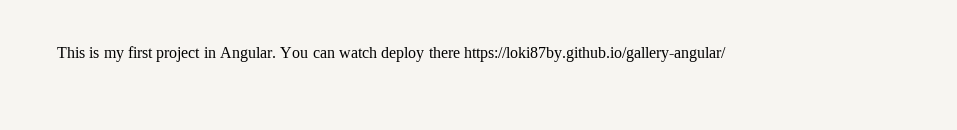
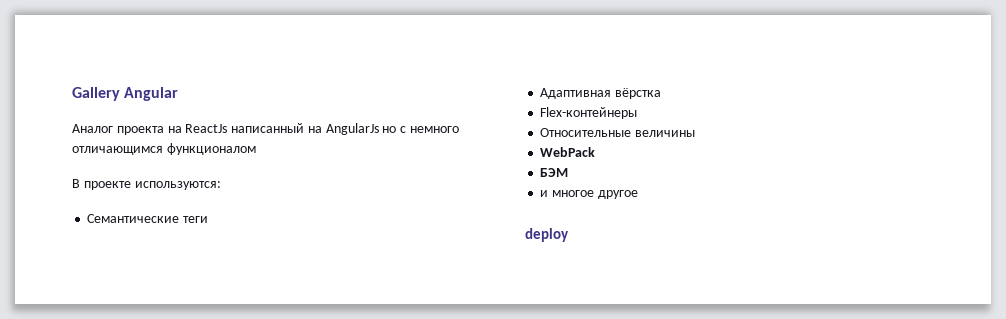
- This is my first project in Angular. You can watch deploy there https://loki87by.github.io/gallery-angular/
+ Gallery Angular
+ Аналог проекта на ReactJs написанный на AngularJs но с немного отличающимся функционалом
+ В проекте используются:
+ Семантические теги
+ Адаптивная вёрстка
+ Flex-контейнеры
+ Относительные величины
+ WebPack
+ БЭМ
+ и многое другое
+ deploy

